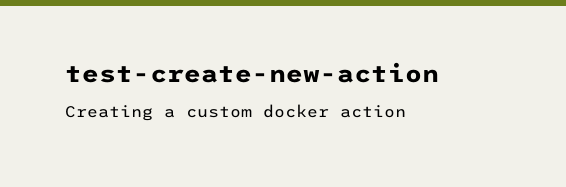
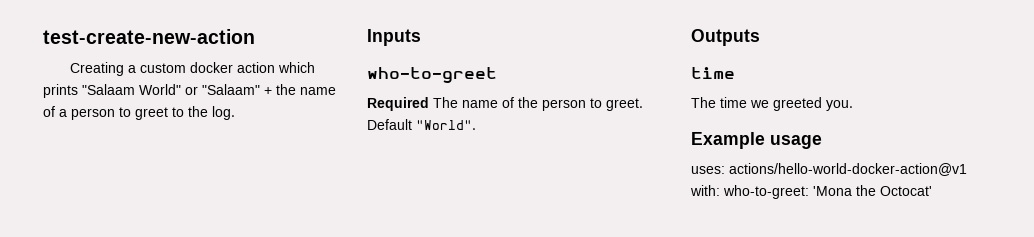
- Creating a custom docker action
+ Creating a custom docker action which prints "Salaam World" or "Salaam" + the name of a person to greet to the log.
+ Inputs
+ who-to-greet
+ Required The name of the person to greet. Default "World".
+ Outputs
+ time
+ The time we greeted you.
+ Example usage
+ uses: actions/hello-world-docker-action@v1 with: who-to-greet: 'Mona the Octocat'

